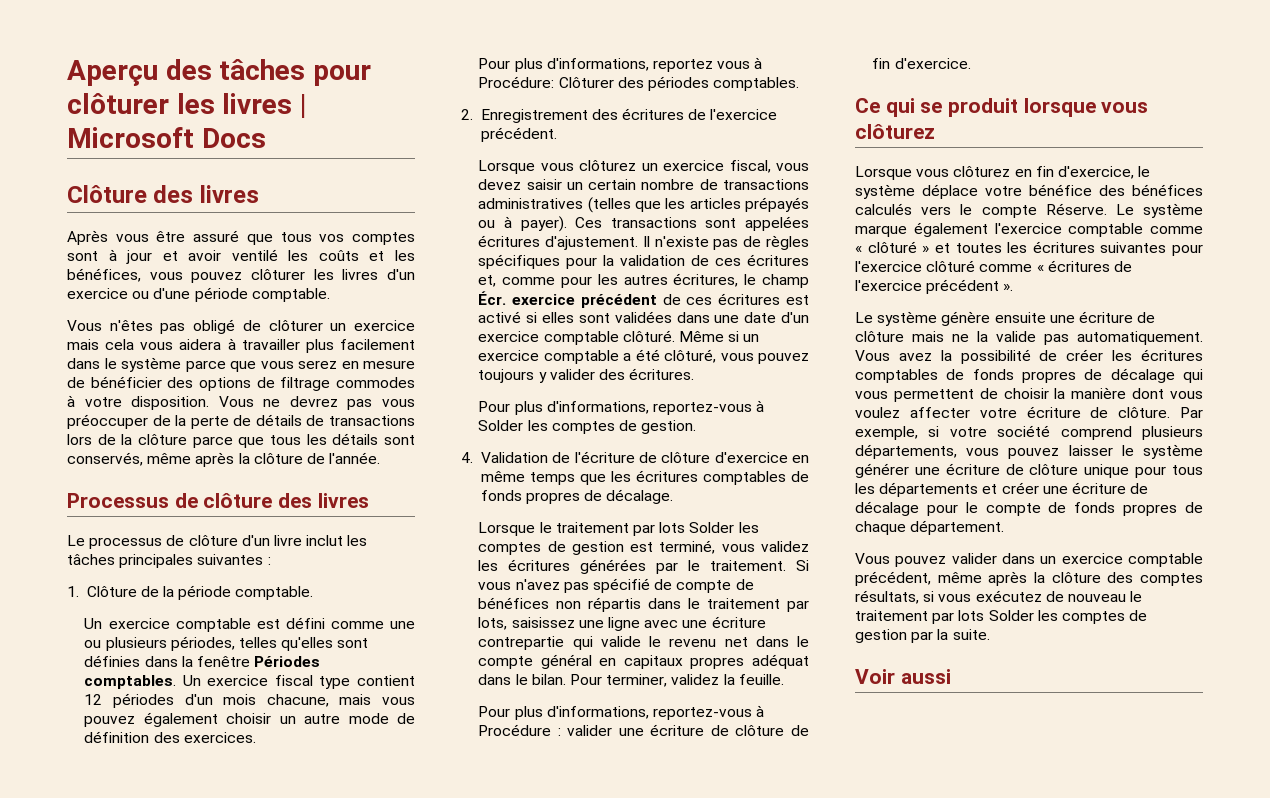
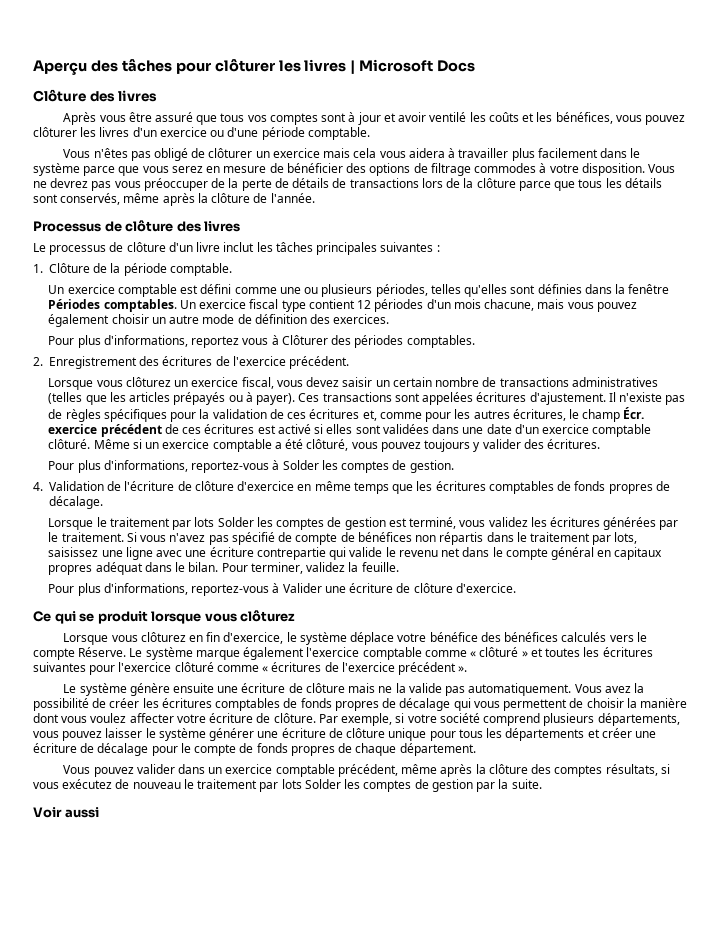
- Pour plus d'informations, reportez vous à Procédure: Clôturer des périodes comptables.
+ Pour plus d'informations, reportez vous à Clôturer des périodes comptables.
- Pour plus d'informations, reportez-vous à Procédure : valider une écriture de clôture de fin d'exercice.
+ Pour plus d'informations, reportez-vous à Valider une écriture de clôture d'exercice.

